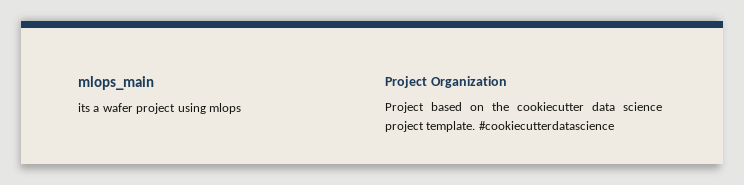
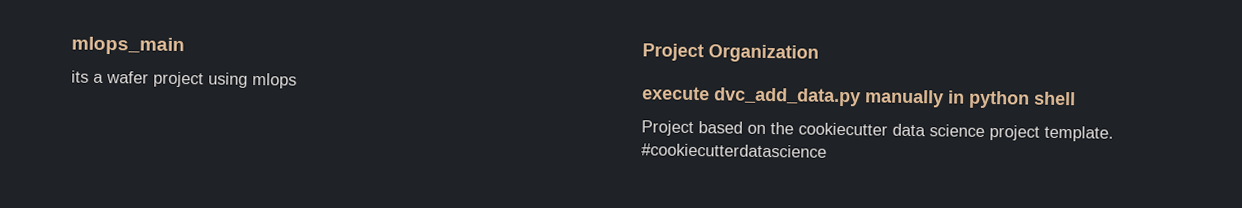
+ execute dvc_add_data.py manually in python shell

